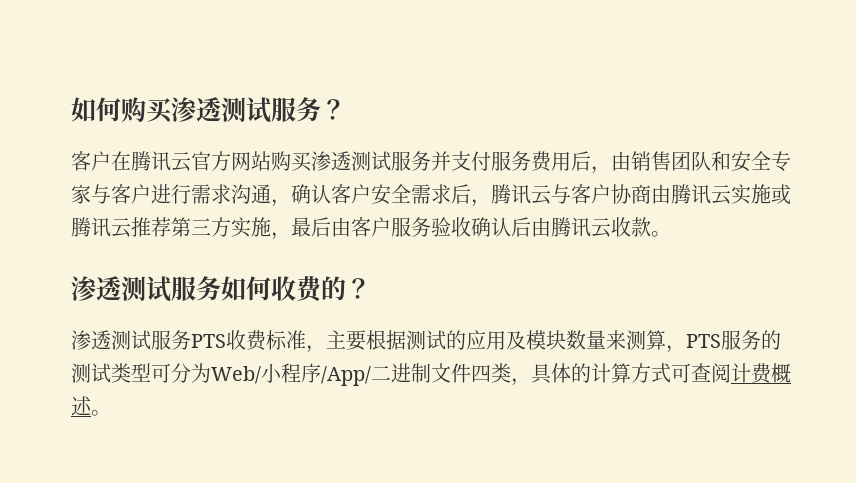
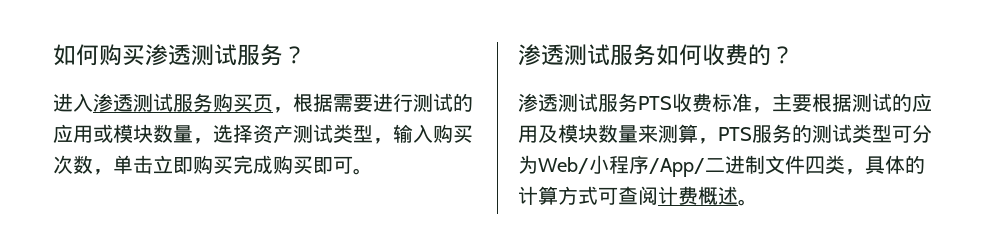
- 客户在腾讯云官方网站购买渗透测试服务并支付服务费用后，由销售团队和安全专家与客户进行需求沟通，确认客户安全需求后，腾讯云与客户协商由腾讯云实施或腾讯云推荐第三方实施，最后由客户服务验收确认后由腾讯云收款。
+ 进入渗透测试服务购买页，根据需要进行测试的应用或模块数量，选择资产测试类型，输入购买次数，单击立即购买完成购买即可。

